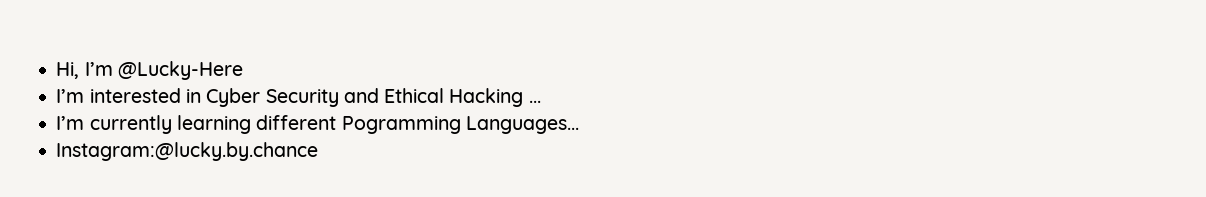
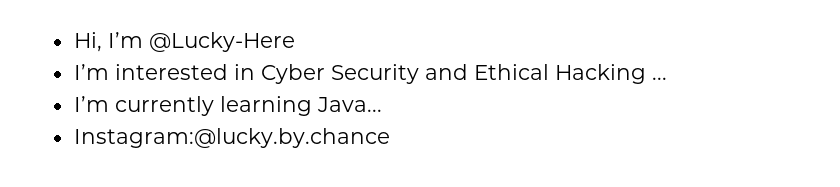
- I’m currently learning different Pogramming Languages...
+ I’m currently learning Java...

